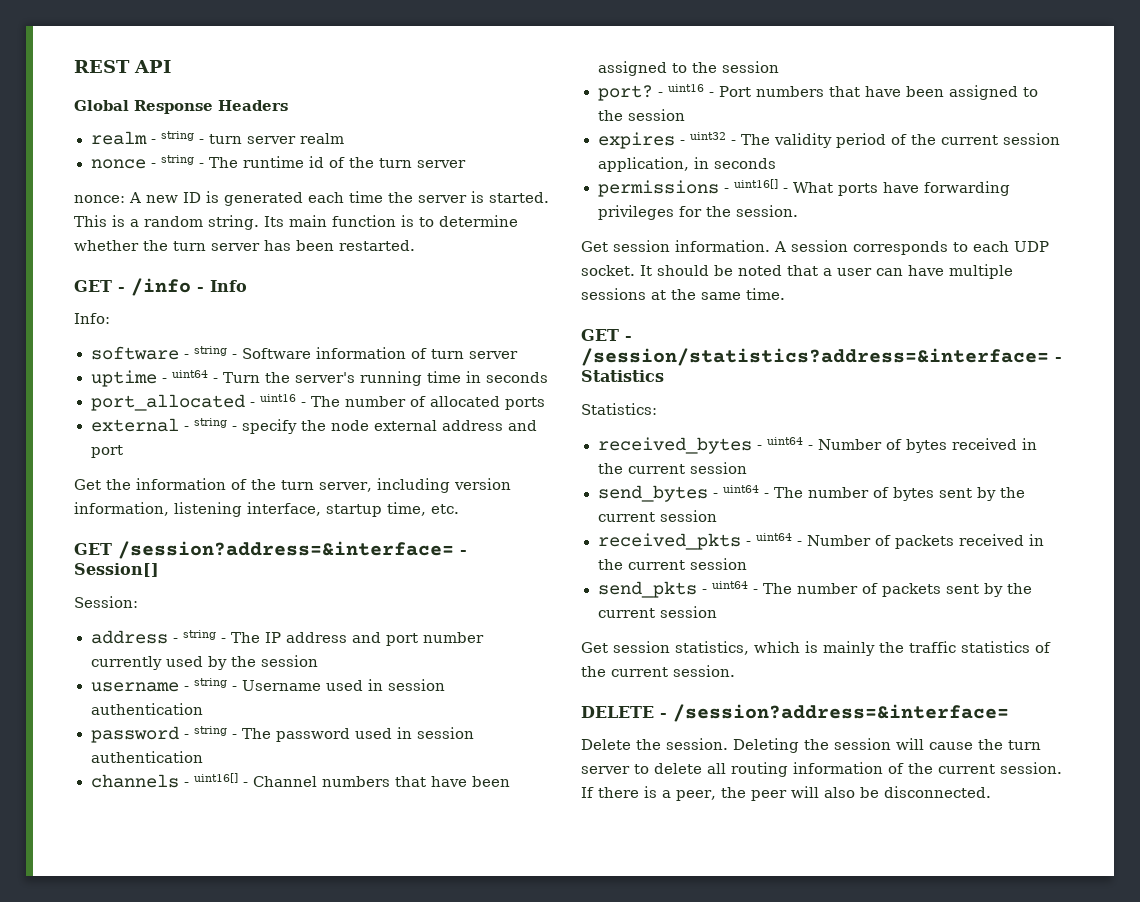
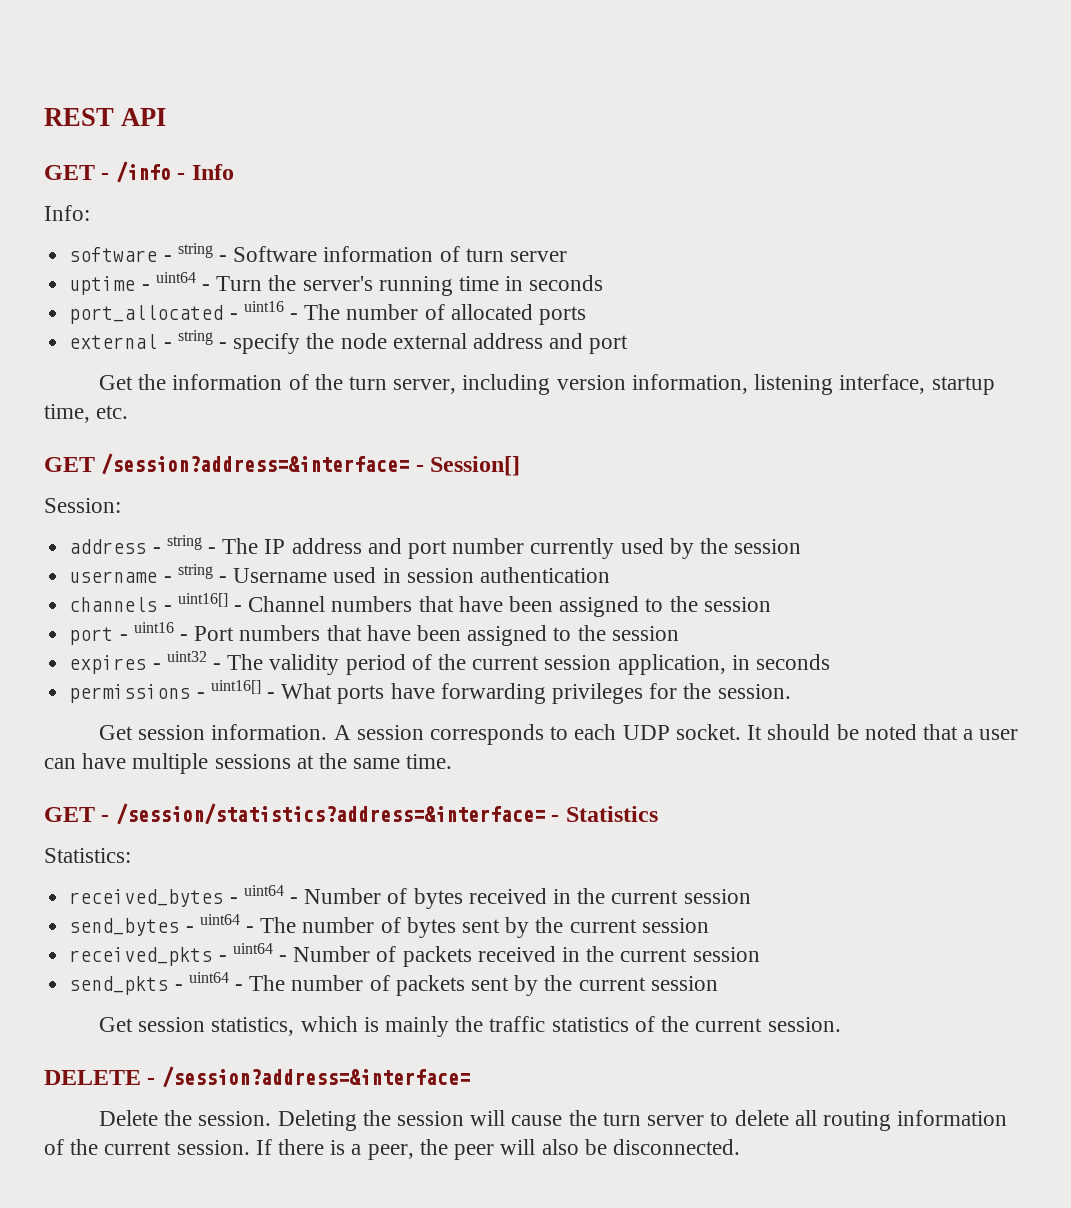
- Global Response Headers
- realm - string - turn server realm
- nonce - string - The runtime id of the turn server
- nonce: A new ID is generated each time the server is started. This is a random string. Its main function is to determine whether the turn server has been restarted.
- password - string - The password used in session authentication
- port? - uint16 - Port numbers that have been assigned to the session
+ port - uint16 - Port numbers that have been assigned to the session

